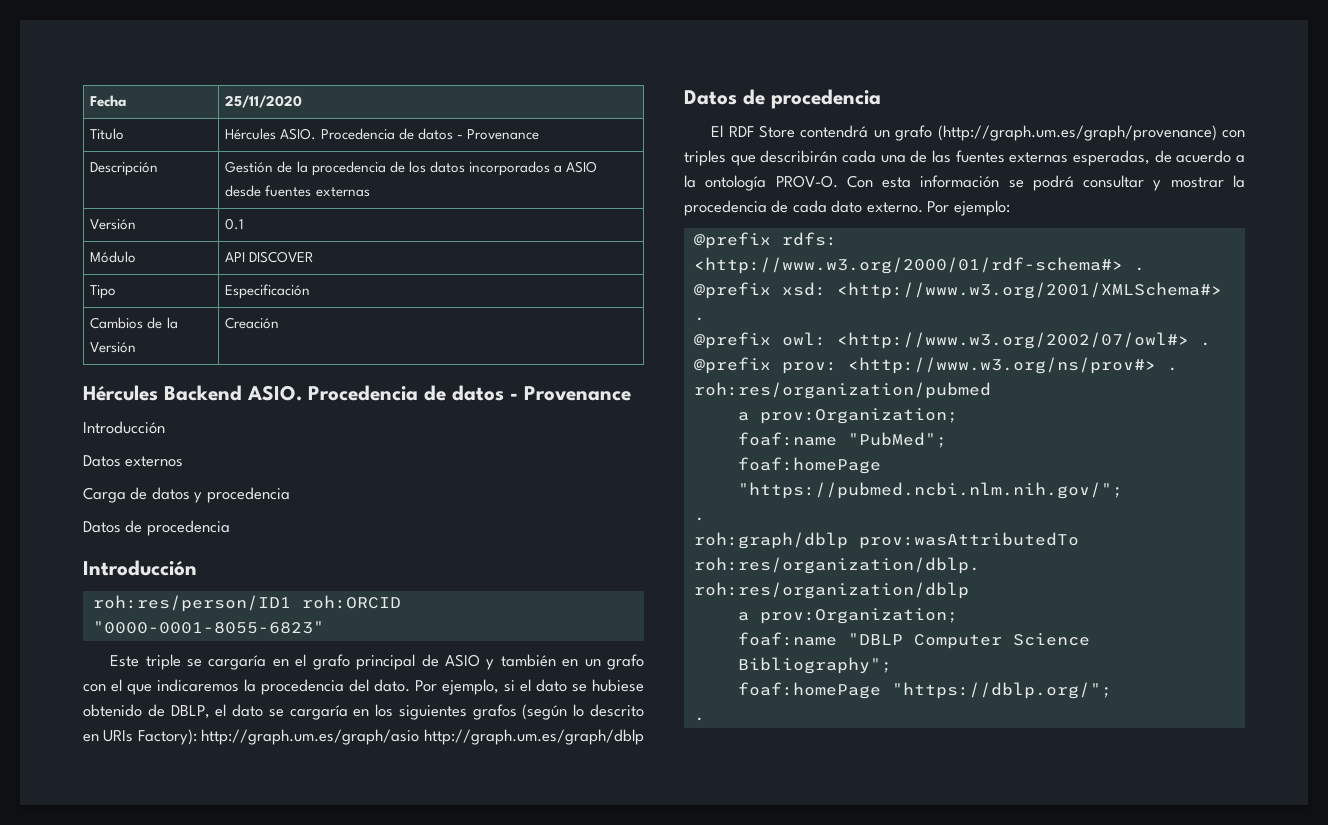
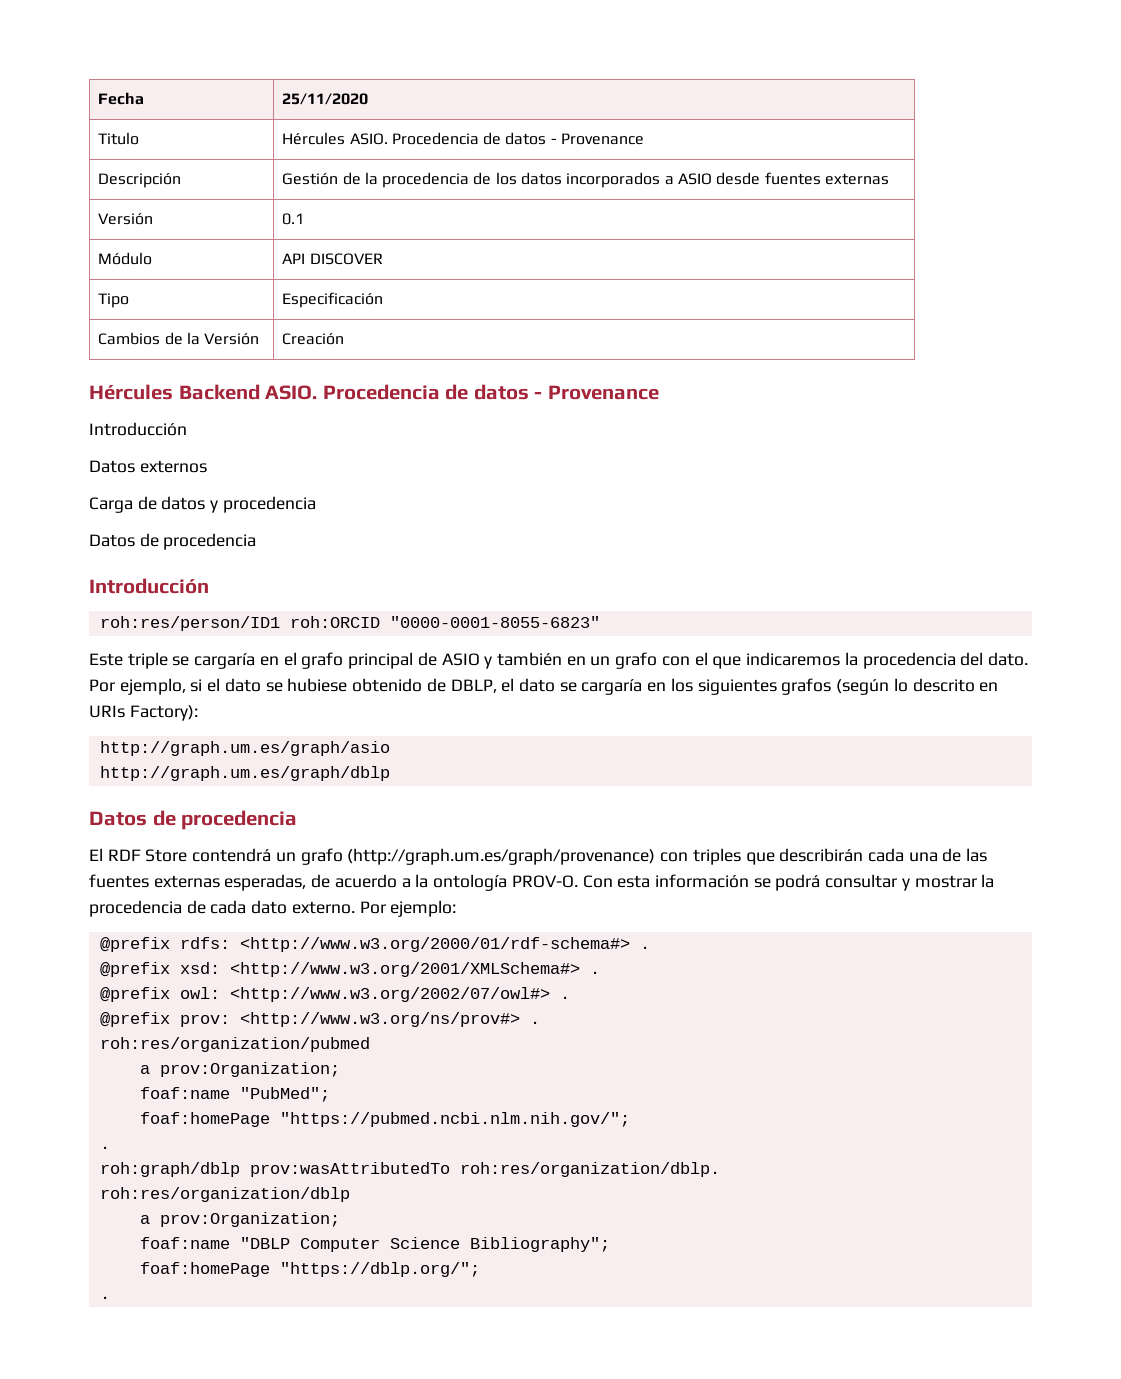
- Por ejemplo, si el dato se hubiese obtenido de DBLP, el dato se cargaría en los siguientes grafos (según lo descrito en URIs Factory): http://graph.um.es/graph/asio http://graph.um.es/graph/dblp
+ Por ejemplo, si el dato se hubiese obtenido de DBLP, el dato se cargaría en los siguientes grafos (según lo descrito en URIs Factory):
+ http://graph.um.es/graph/asio
+ http://graph.um.es/graph/dblp

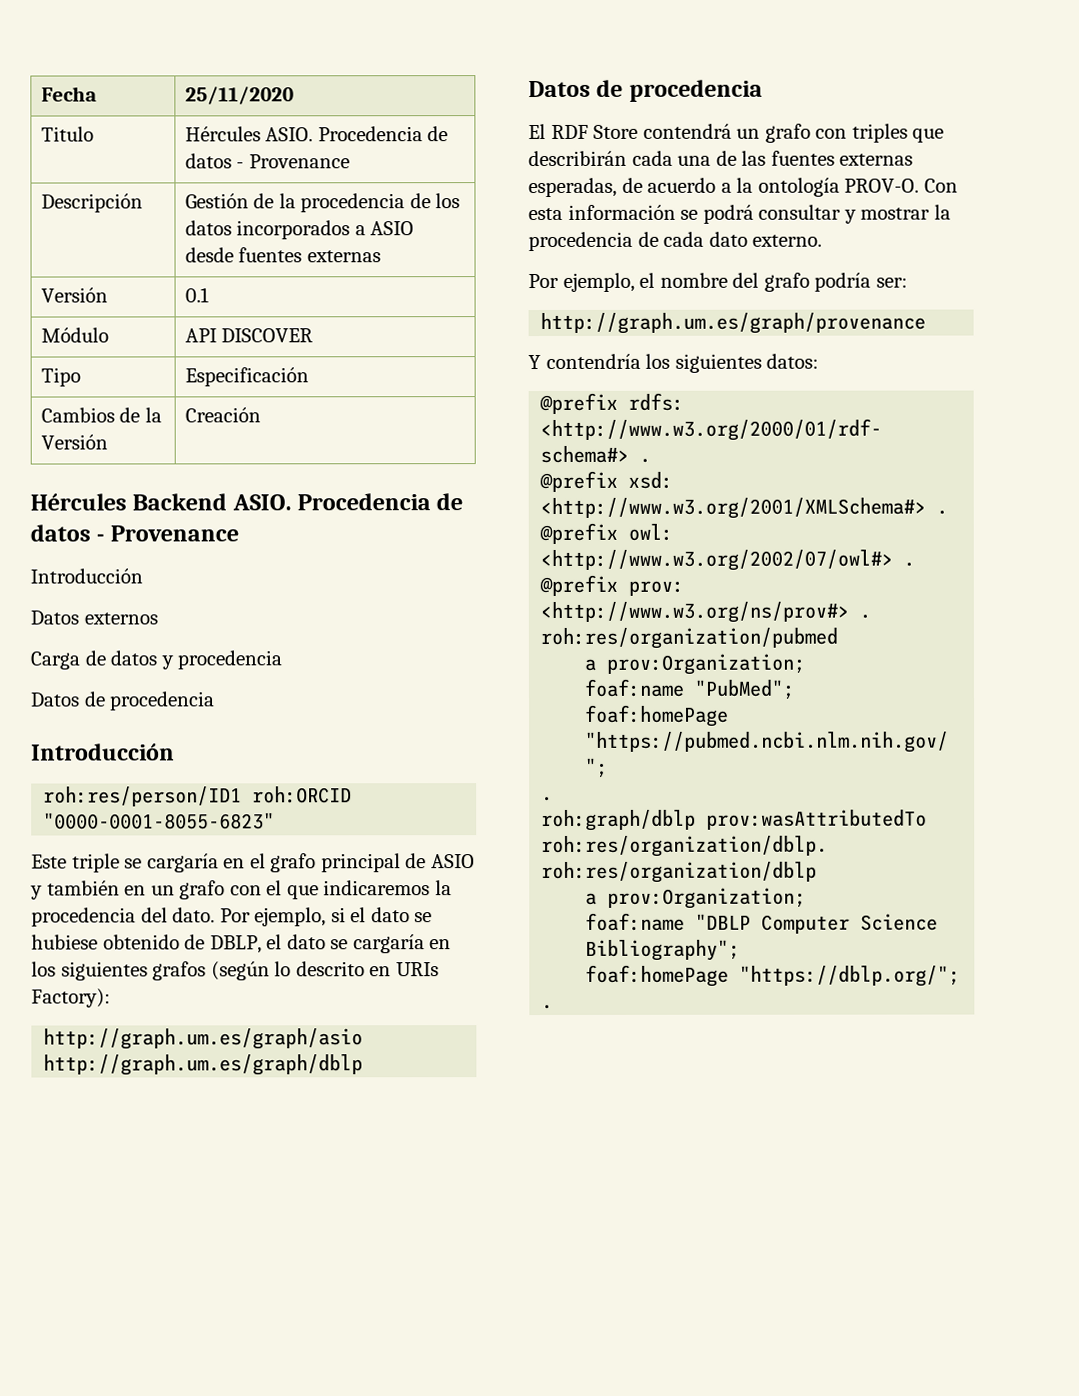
- El RDF Store contendrá un grafo (http://graph.um.es/graph/provenance) con triples que describirán cada una de las fuentes externas esperadas, de acuerdo a la ontología PROV-O.
+ El RDF Store contendrá un grafo con triples que describirán cada una de las fuentes externas esperadas, de acuerdo a la ontología PROV-O.
- Con esta información se podrá consultar y mostrar la procedencia de cada dato externo. Por ejemplo:
+ Con esta información se podrá consultar y mostrar la procedencia de cada dato externo.
+ Por ejemplo, el nombre del grafo podría ser:
+ http://graph.um.es/graph/provenance
+ Y contendría los siguientes datos:

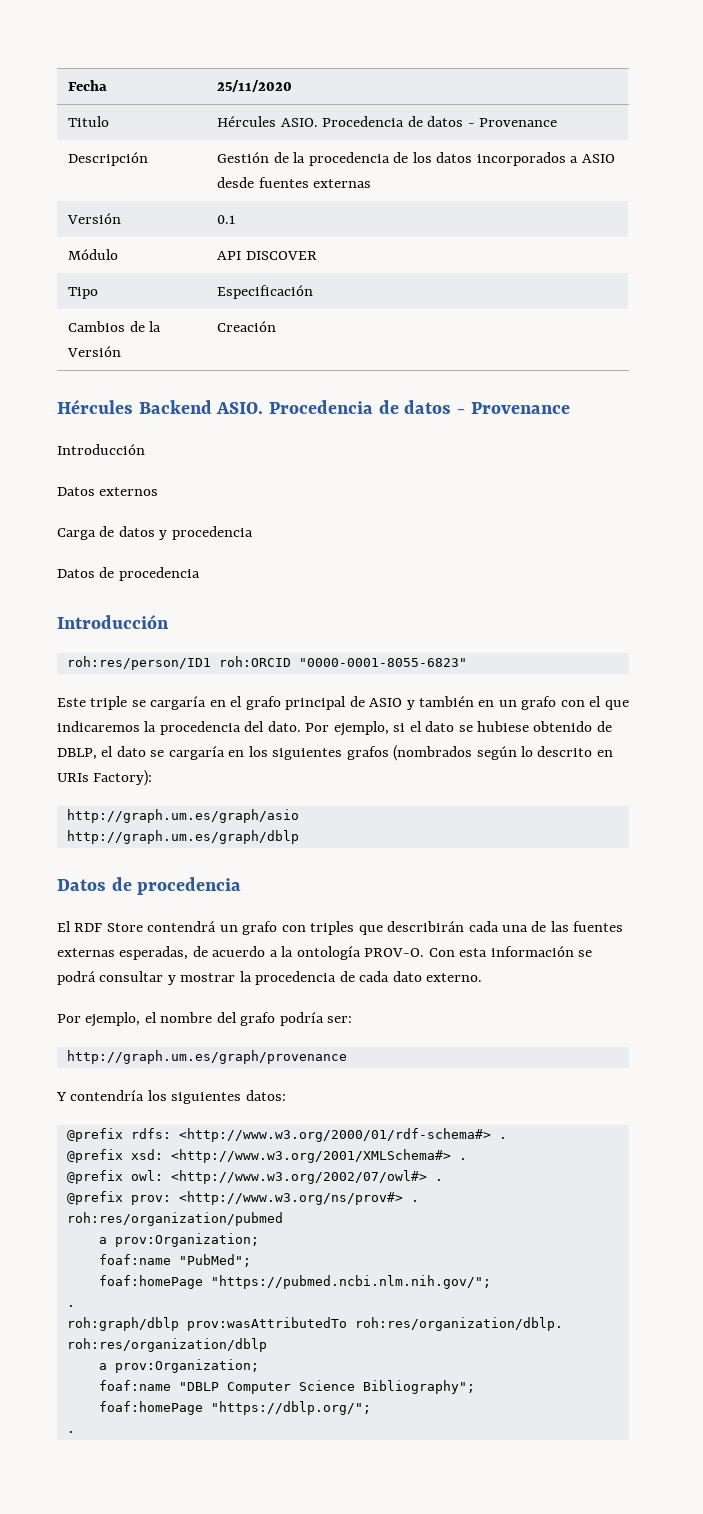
- Por ejemplo, si el dato se hubiese obtenido de DBLP, el dato se cargaría en los siguientes grafos (según lo descrito en URIs Factory):
+ Por ejemplo, si el dato se hubiese obtenido de DBLP, el dato se cargaría en los siguientes grafos (nombrados según lo descrito en URIs Factory):

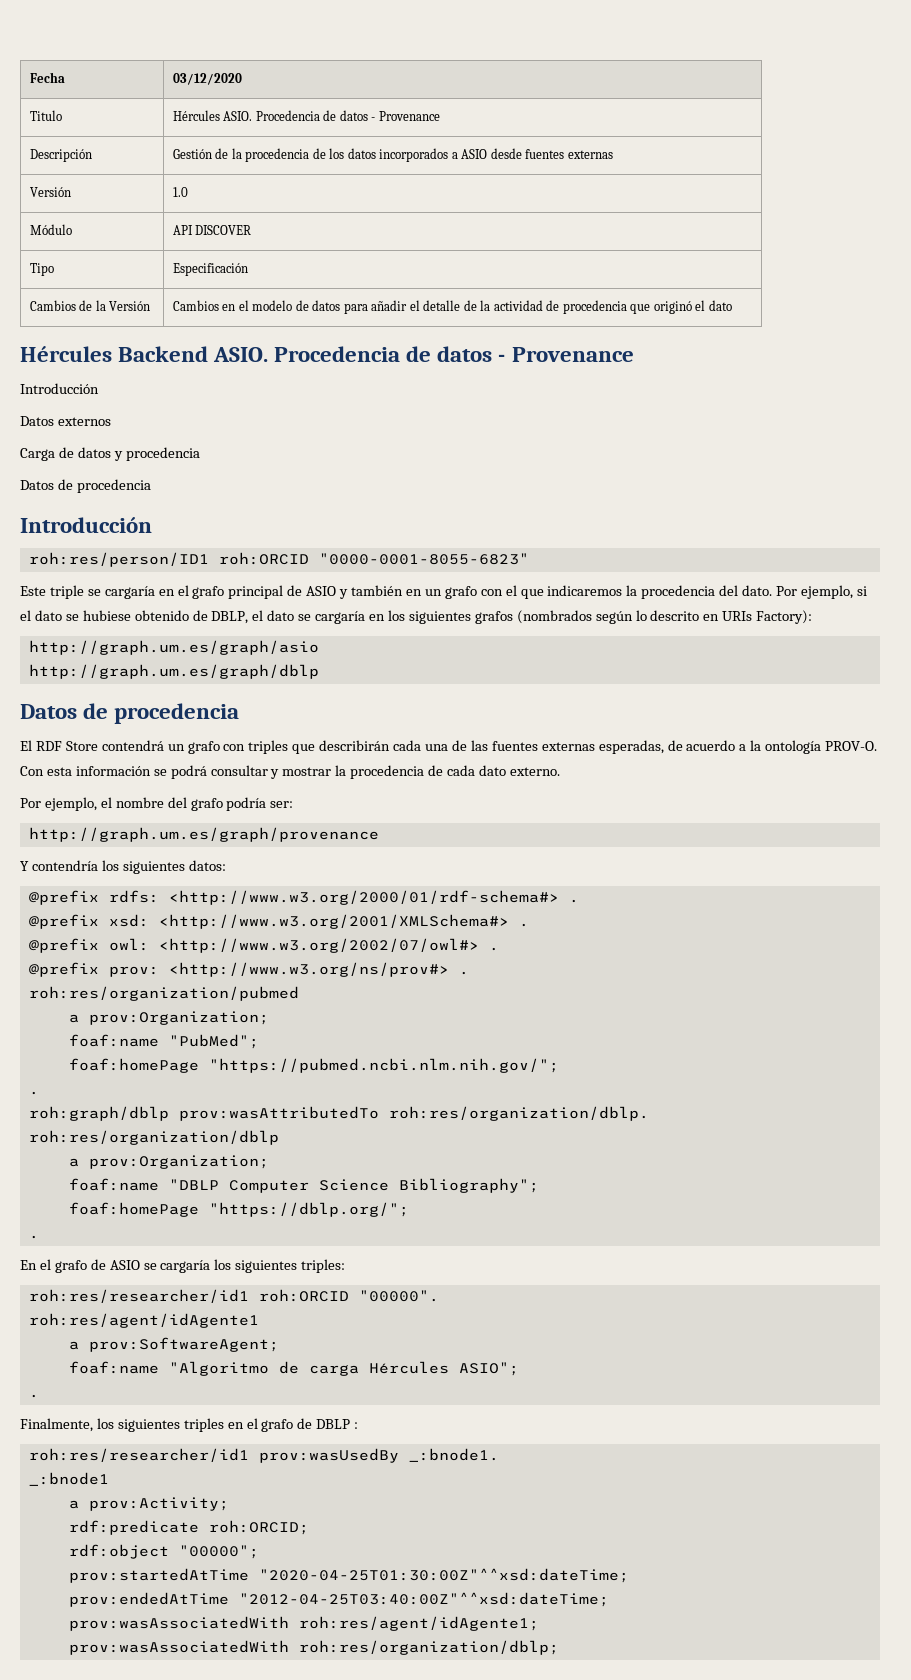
- Fecha | 25/11/2020
+ Fecha | 03/12/2020
- Versión | 0.1
+ Versión | 1.0
- Cambios de la Versión | Creación
+ Cambios de la Versión | Cambios en el modelo de datos para añadir el detalle de la actividad de procedencia que originó el dato
+ En el grafo de ASIO se cargaría los siguientes triples:
+ roh:res/researcher/id1 roh:ORCID "00000".
+ roh:res/agent/idAgente1
+ a prov:SoftwareAgent;
+ foaf:name "Algoritmo de carga Hércules ASIO";
+ .
+ Finalmente, los siguientes triples en el grafo de DBLP :
+ roh:res/researcher/id1 prov:wasUsedBy _:bnode1.
+ _:bnode1
+ a prov:Activity;
+ rdf:predicate roh:ORCID;
+ rdf:object "00000";
+ prov:startedAtTime "2020-04-25T01:30:00Z"^^xsd:dateTime;
+ prov:endedAtTime "2012-04-25T03:40:00Z"^^xsd:dateTime;
+ prov:wasAssociatedWith roh:res/agent/idAgente1;
+ prov:wasAssociatedWith roh:res/organization/dblp;

